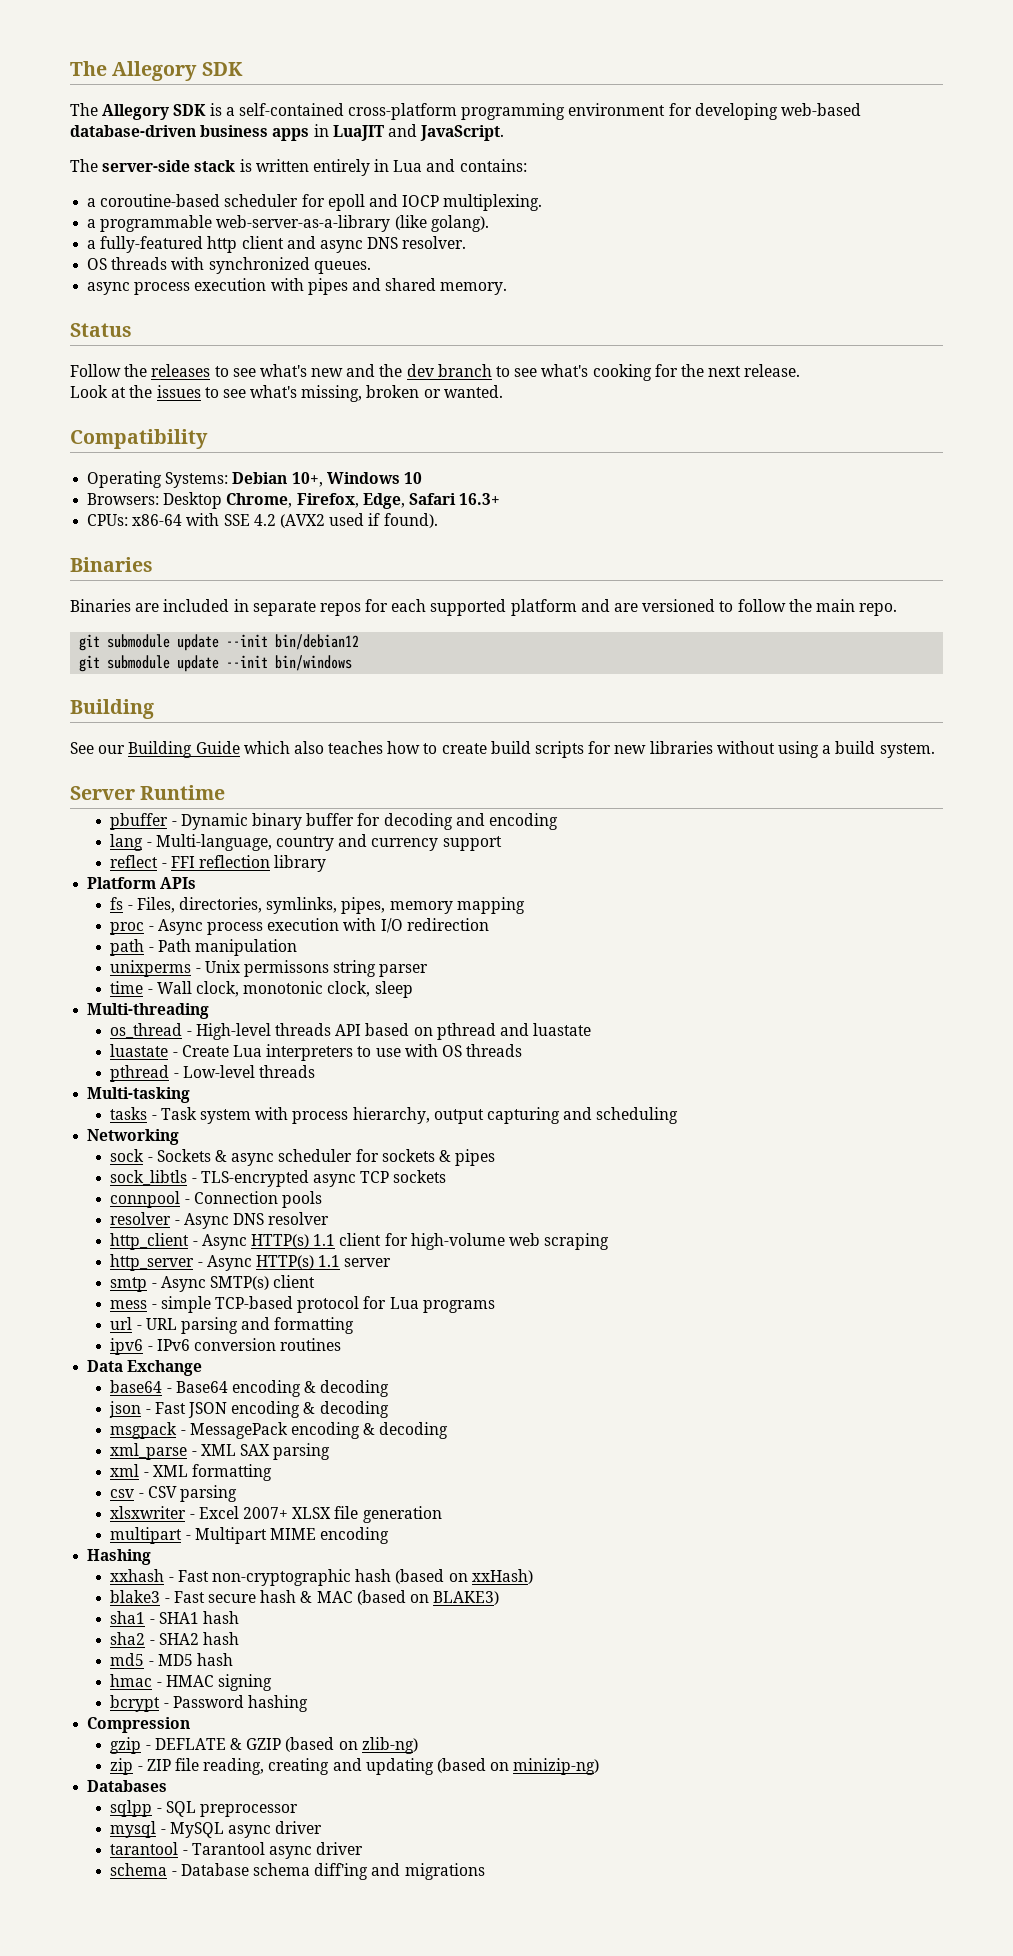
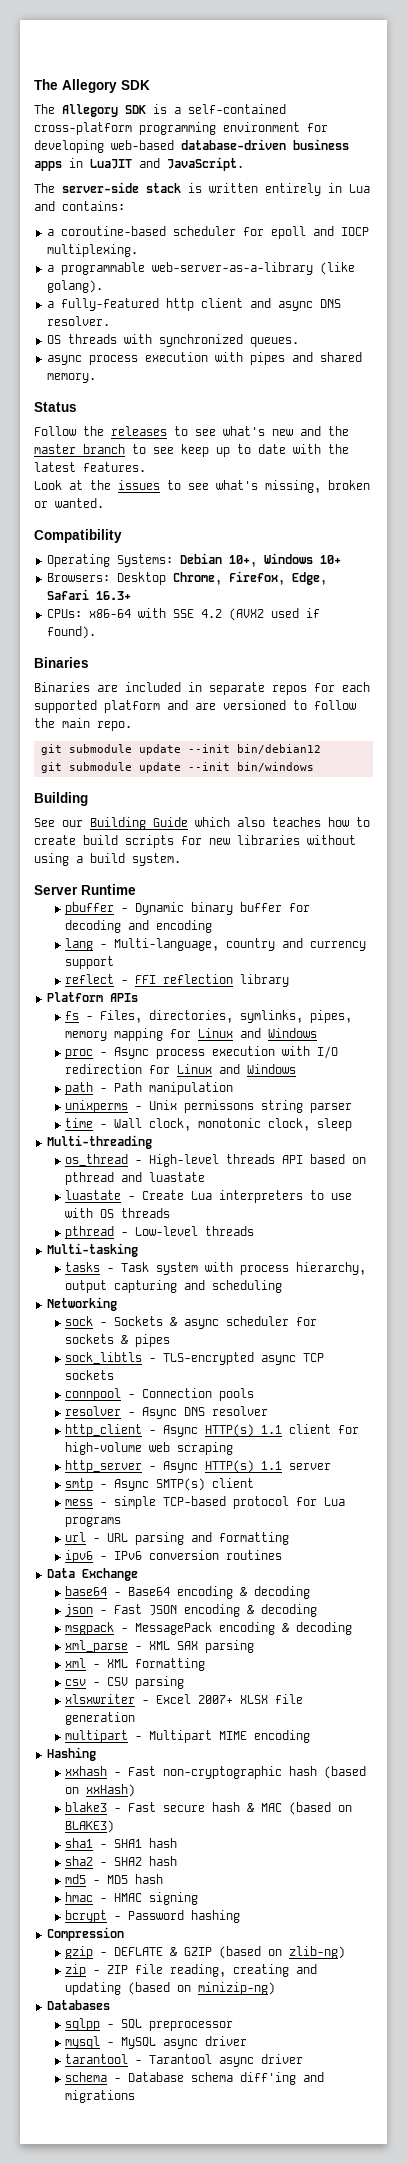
- Follow the releases to see what's new and the dev branch to see what's cooking for the next release.
+ Follow the releases to see what's new and the master branch to see keep up to date with the latest features.
- Operating Systems: Debian 10+, Windows 10
+ Operating Systems: Debian 10+, Windows 10+
- fs - Files, directories, symlinks, pipes, memory mapping
+ fs - Files, directories, symlinks, pipes, memory mapping for Linux and Windows
- proc - Async process execution with I/O redirection
+ proc - Async process execution with I/O redirection for Linux and Windows

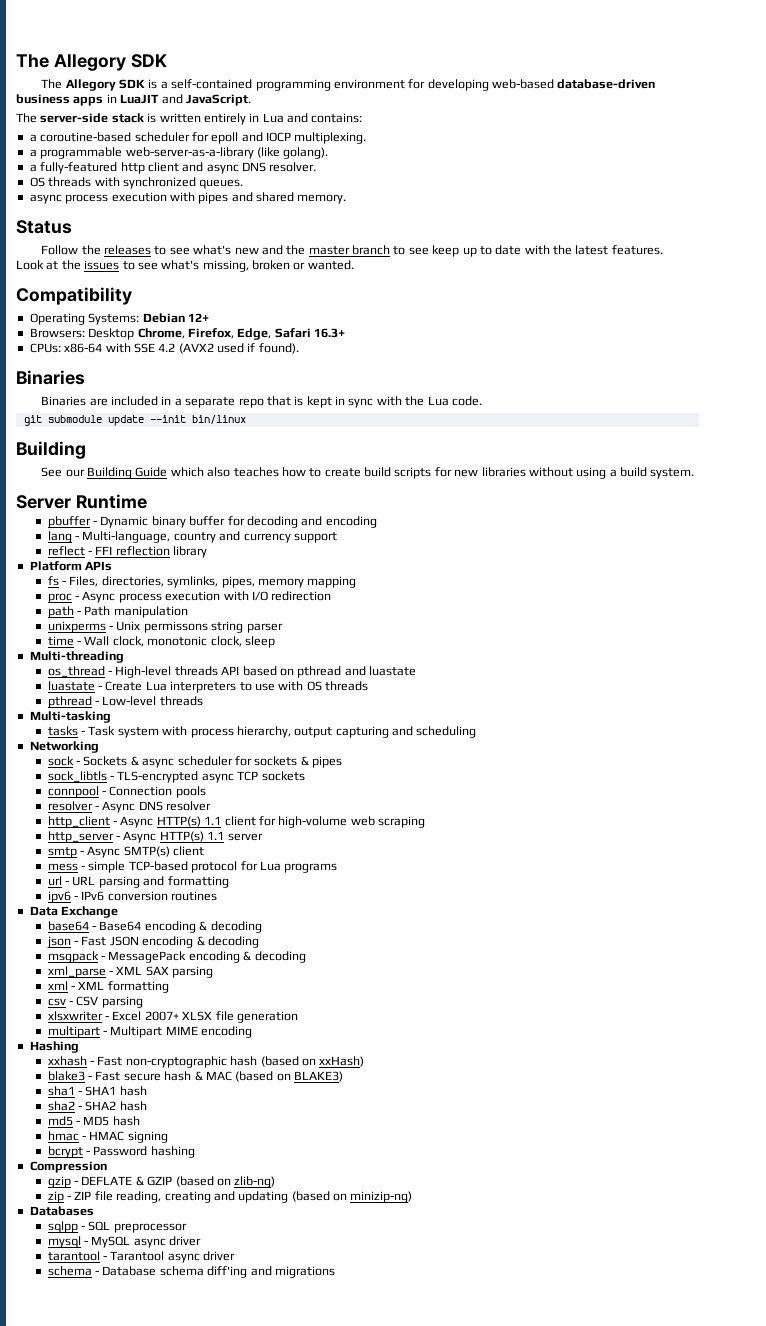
- The Allegory SDK is a self-contained cross-platform programming environment for developing web-based database-driven business apps in LuaJIT and JavaScript.
+ The Allegory SDK is a self-contained programming environment for developing web-based database-driven business apps in LuaJIT and JavaScript.
- Operating Systems: Debian 10+, Windows 10+
+ Operating Systems: Debian 12+
- Binaries are included in separate repos for each supported platform and are versioned to follow the main repo.
- git submodule update --init bin/debian12
- git submodule update --init bin/windows
+ Binaries are included in a separate repo that is kept in sync with the Lua code.
+ git submodule update --init bin/linux
- fs - Files, directories, symlinks, pipes, memory mapping for Linux and Windows
+ fs - Files, directories, symlinks, pipes, memory mapping
- proc - Async process execution with I/O redirection for Linux and Windows
+ proc - Async process execution with I/O redirection

